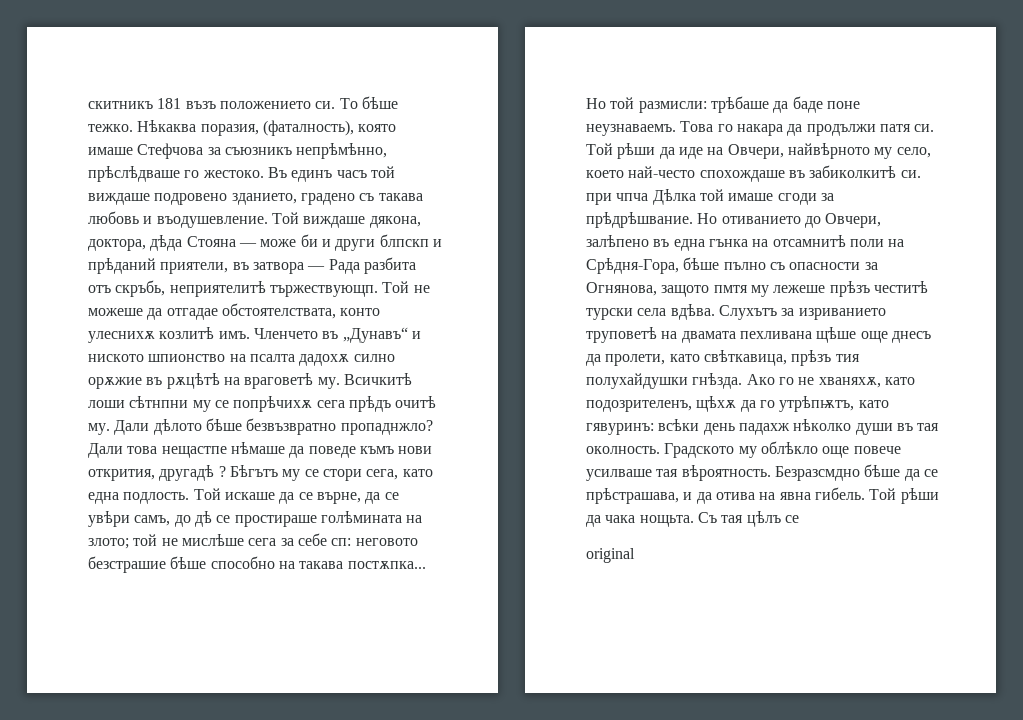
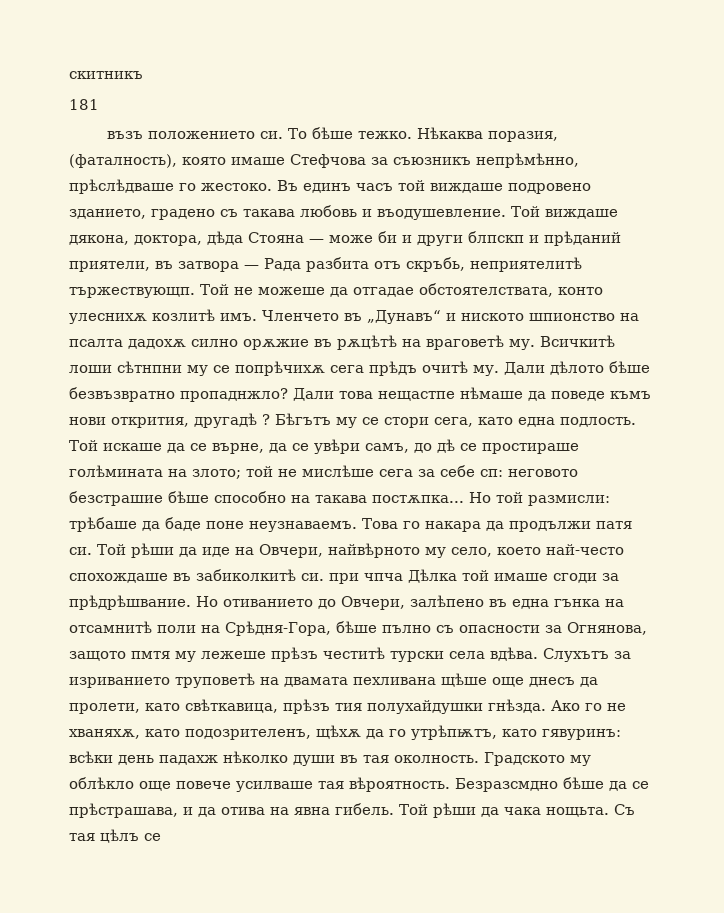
- скитникъ 181 възъ положението си.
+ скитникъ
+ 181
+ възъ положението си.
- original

